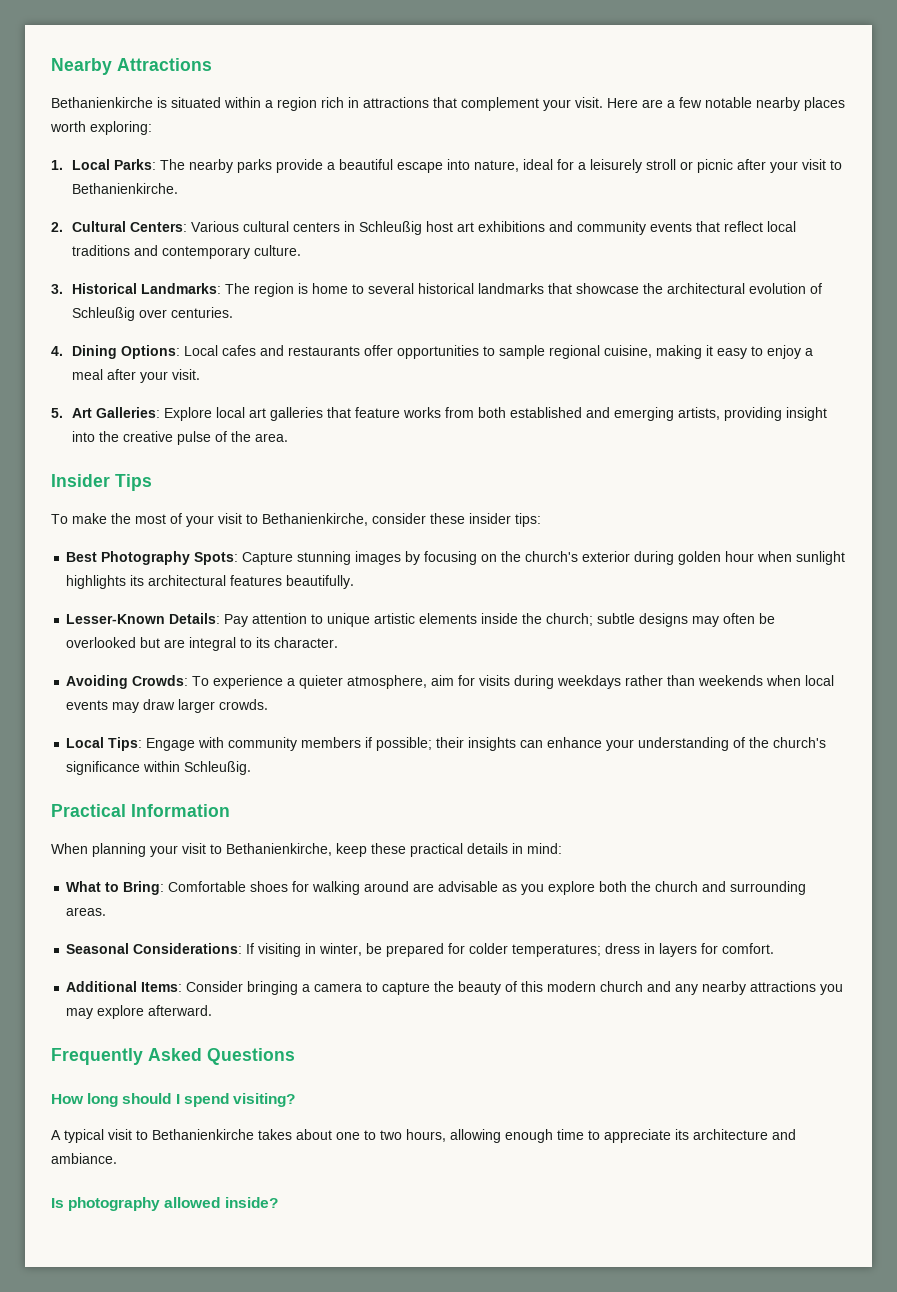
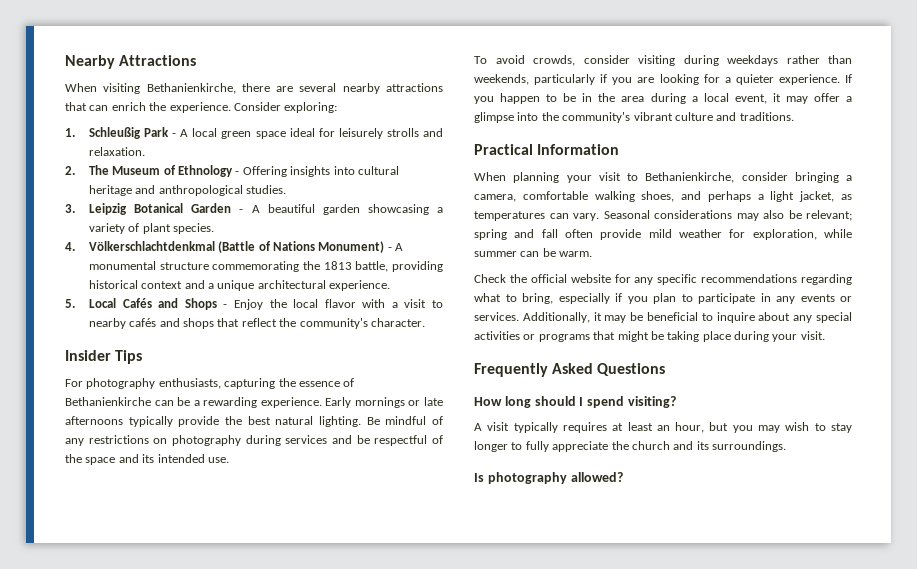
- Bethanienkirche is situated within a region rich in attractions that complement your visit. Here are a few notable nearby places worth exploring:
- 1. Local Parks: The nearby parks provide a beautiful escape into nature, ideal for a leisurely stroll or picnic after your visit to Bethanienkirche.
- 2. Cultural Centers: Various cultural centers in Schleußig host art exhibitions and community events that reflect local traditions and contemporary culture.
- 3. Historical Landmarks: The region is home to several historical landmarks that showcase the architectural evolution of Schleußig over centuries.
- 4. Dining Options: Local cafes and restaurants offer opportunities to sample regional cuisine, making it easy to enjoy a meal after your visit.
- 5. Art Galleries: Explore local art galleries that feature works from both established and emerging artists, providing insight into the creative pulse of the area.
+ When visiting Bethanienkirche, there are several nearby attractions that can enrich the experience. Consider exploring:
+ 1. Schleußig Park - A local green space ideal for leisurely strolls and relaxation.
+ 2. The Museum of Ethnology - Offering insights into cultural heritage and anthropological studies.
+ 3. Leipzig Botanical Garden - A beautiful garden showcasing a variety of plant species.
+ 4. Völkerschlachtdenkmal (Battle of Nations Monument) - A monumental structure commemorating the 1813 battle, providing historical context and a unique architectural experience.
+ 5. Local Cafés and Shops - Enjoy the local flavor with a visit to nearby cafés and shops that reflect the community's character.
  Insider Tips
- To make the most of your visit to Bethanienkirche, consider these insider tips:
- Best Photography Spots: Capture stunning images by focusing on the church's exterior during golden hour when sunlight highlights its architectural features beautifully.
- Lesser-Known Details: Pay attention to unique artistic elements inside the church; subtle designs may often be overlooked but are integral to its character.
- Avoiding Crowds: To experience a quieter atmosphere, aim for visits during weekdays rather than weekends when local events may draw larger crowds.
- Local Tips: Engage with community members if possible; their insights can enhance your understanding of the church's significance within Schleußig.
+ For photography enthusiasts, capturing the essence of Bethanienkirche can be a rewarding experience. Early mornings or late afternoons typically provide the best natural lighting. Be mindful of any restrictions on photography during services and be respectful of the space and its intended use.
+ To avoid crowds, consider visiting during weekdays rather than weekends, particularly if you are looking for a quieter experience. If you happen to be in the area during a local event, it may offer a glimpse into the community's vibrant culture and traditions.
- When planning your visit to Bethanienkirche, keep these practical details in mind:
- What to Bring: Comfortable shoes for walking around are advisable as you explore both the church and surrounding areas.
- Seasonal Considerations: If visiting in winter, be prepared for colder temperatures; dress in layers for comfort.
- Additional Items: Consider bringing a camera to capture the beauty of this modern church and any nearby attractions you may explore afterward.
+ When planning your visit to Bethanienkirche, consider bringing a camera, comfortable walking shoes, and perhaps a light jacket, as temperatures can vary. Seasonal considerations may also be relevant; spring and fall often provide mild weather for exploration, while summer can be warm.
+ Check the official website for any specific recommendations regarding what to bring, especially if you plan to participate in any events or services. Additionally, it may be beneficial to inquire about any special activities or programs that might be taking place during your visit.
- A typical visit to Bethanienkirche takes about one to two hours, allowing enough time to appreciate its architecture and ambiance.
+ A visit typically requires at least an hour, but you may wish to stay longer to fully appreciate the church and its surroundings.
- Is photography allowed inside?
+ Is photography allowed?

